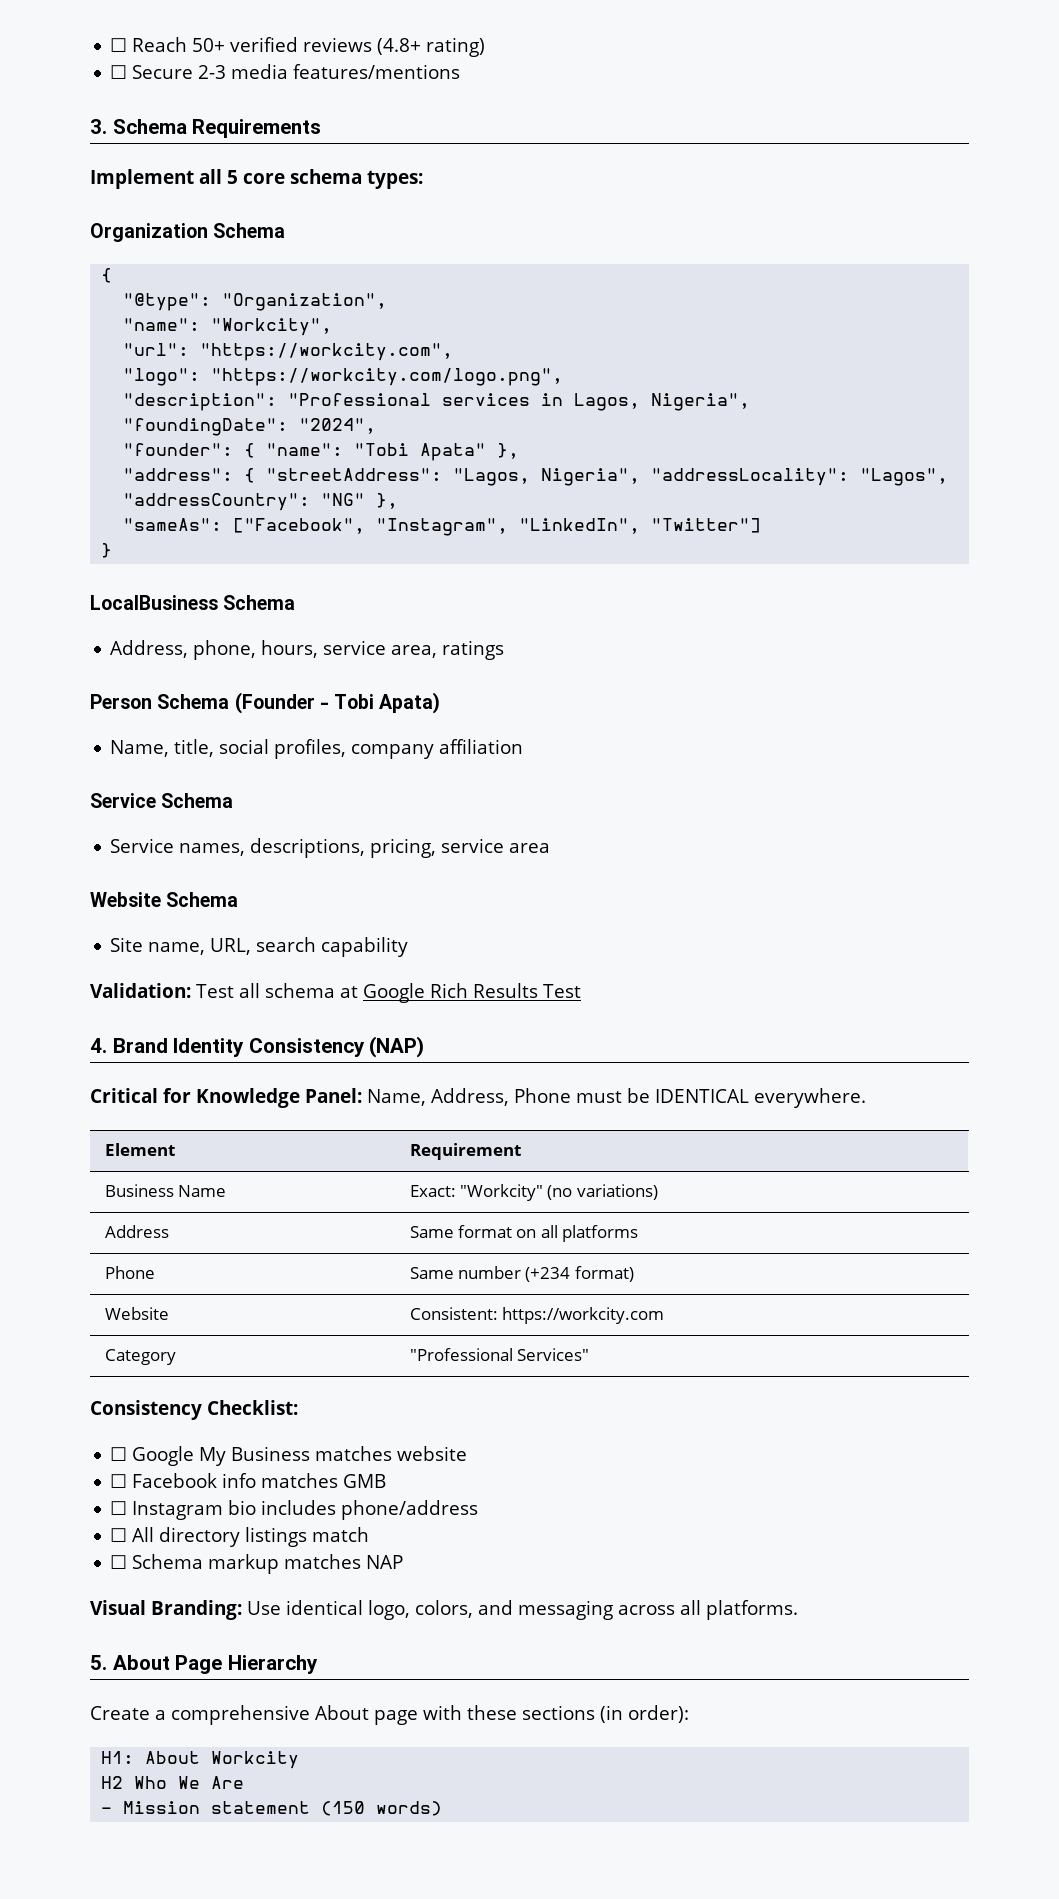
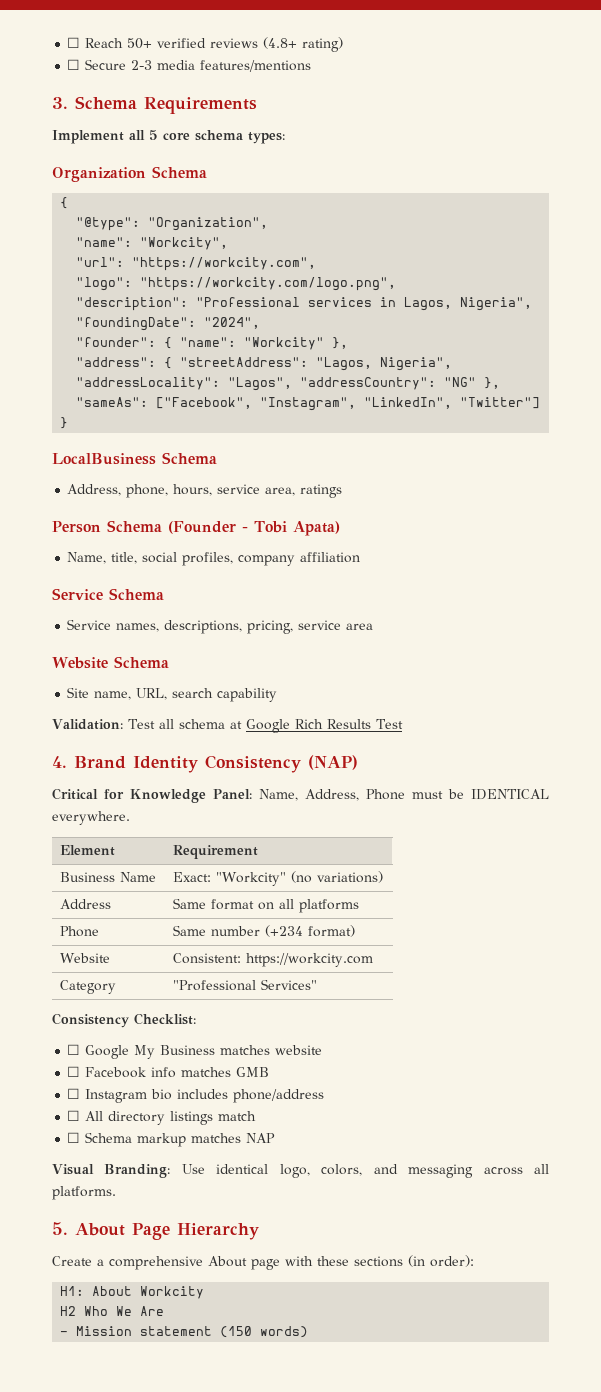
- "founder": { "name": "Tobi Apata" },
+ "founder": { "name": "Workcity" },

